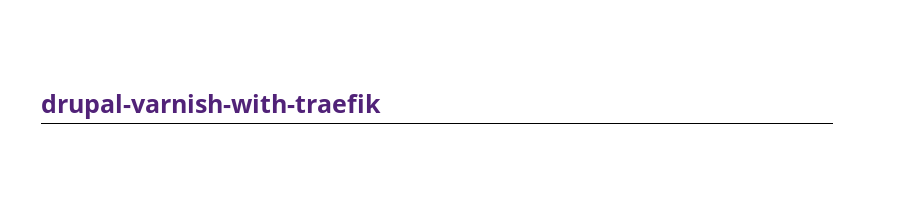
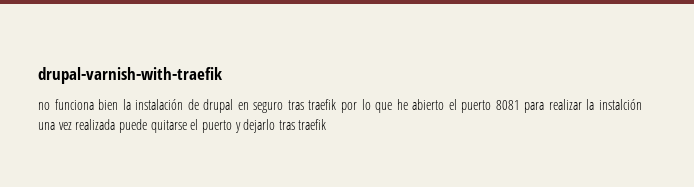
+ no funciona bien la instalación de drupal en seguro tras traefik por lo que he abierto el puerto 8081 para realizar la instalción una vez realizada puede quitarse el puerto y dejarlo tras traefik

